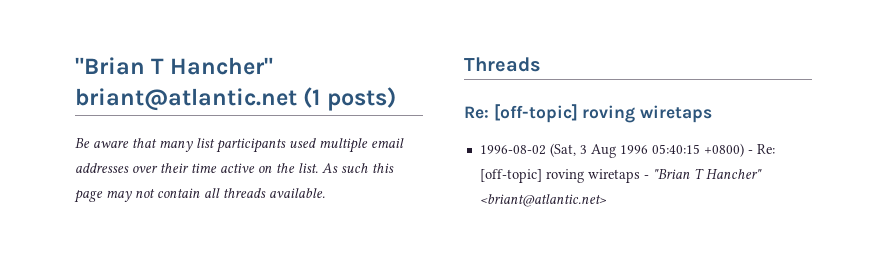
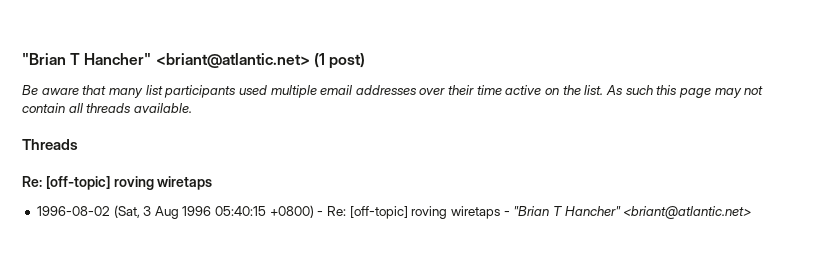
- "Brian T Hancher" briant@atlantic.net (1 posts)
+ "Brian T Hancher" <briant@atlantic.net> (1 post)

